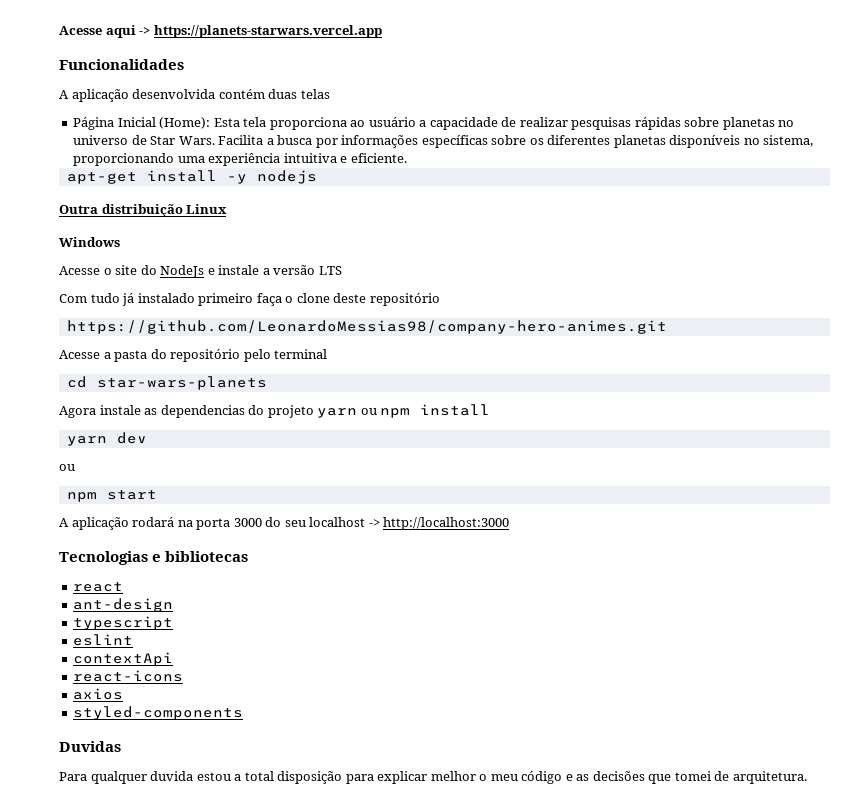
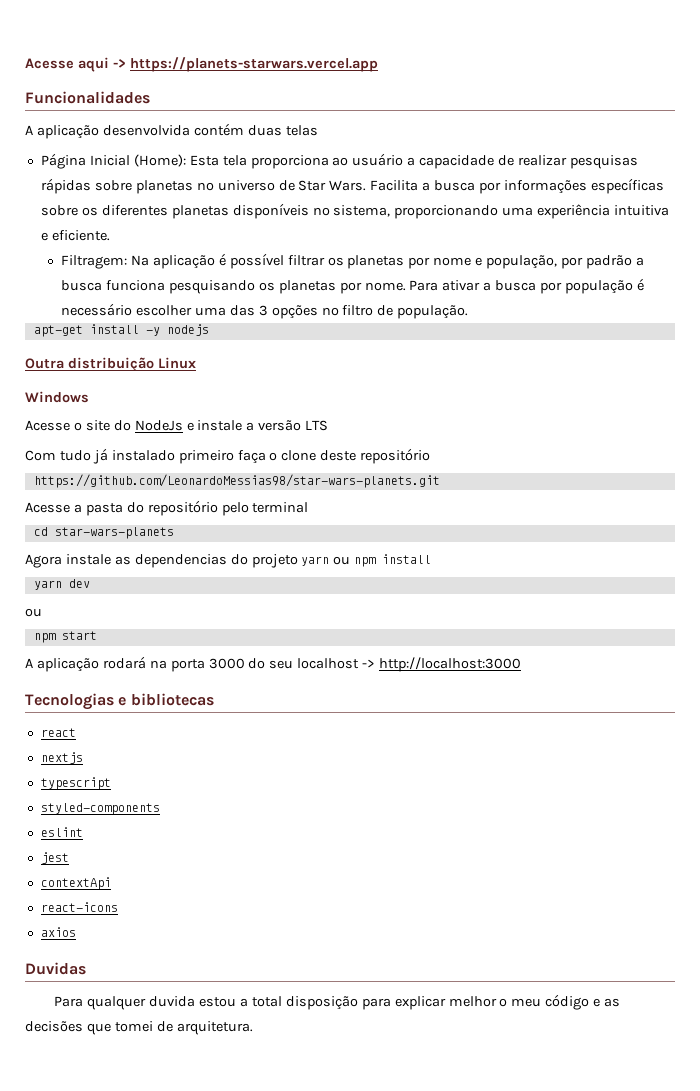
+ Filtragem: Na aplicação é possível filtrar os planetas por nome e população, por padrão a busca funciona pesquisando os planetas por nome. Para ativar a busca por população é necessário escolher uma das 3 opções no filtro de população.
- https://github.com/LeonardoMessias98/company-hero-animes.git
+ https://github.com/LeonardoMessias98/star-wars-planets.git
- ant-design
+ nextjs
+ styled-components
+ jest
- styled-components

